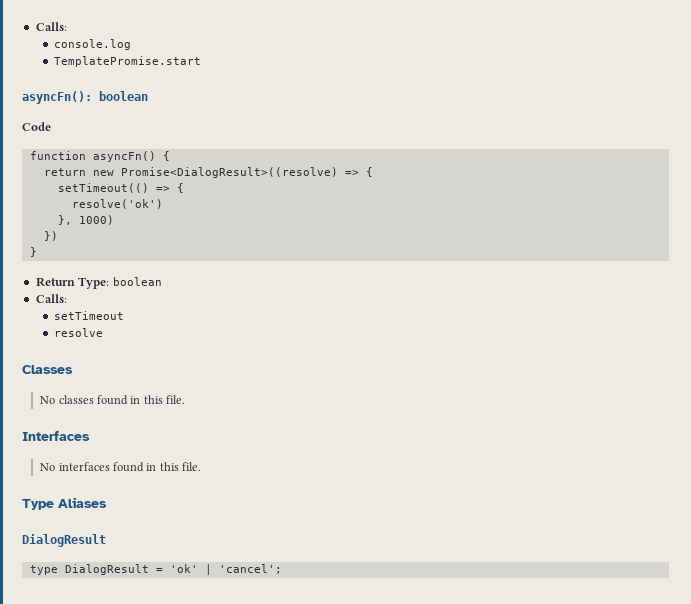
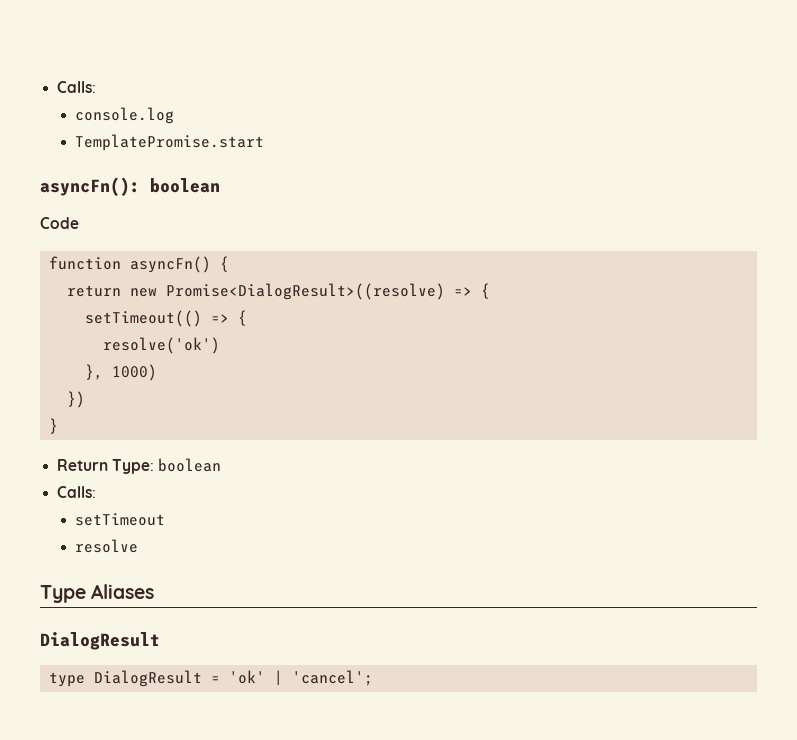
- Classes
- No classes found in this file.
- Interfaces
- No interfaces found in this file.

